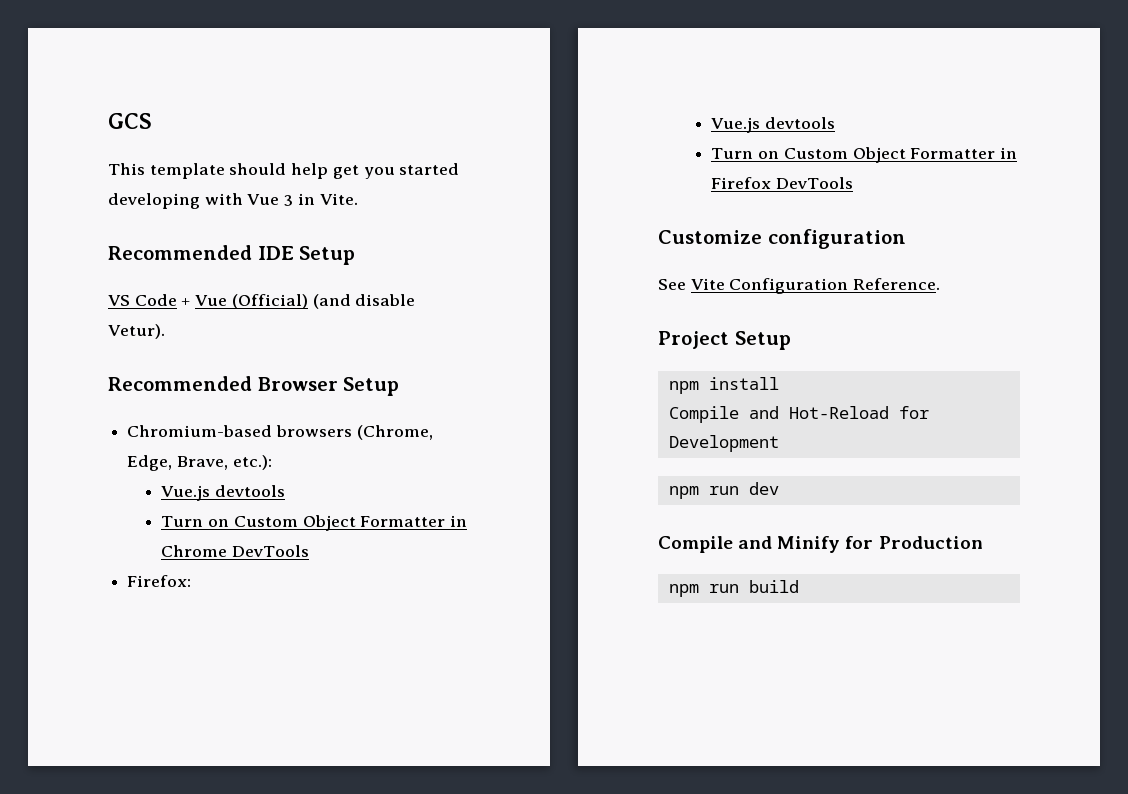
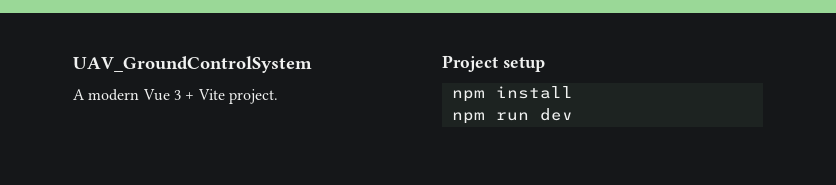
- GCS
- This template should help get you started developing with Vue 3 in Vite.
- Recommended IDE Setup
- VS Code + Vue (Official) (and disable Vetur).
- Recommended Browser Setup
- Chromium-based browsers (Chrome, Edge, Brave, etc.):
- Vue.js devtools
- Turn on Custom Object Formatter in Chrome DevTools
- Firefox:
- Vue.js devtools
- Turn on Custom Object Formatter in Firefox DevTools
- Customize configuration
- See Vite Configuration Reference.
+ UAV_GroundControlSystem
+ A modern Vue 3 + Vite project.
- Project Setup
+ Project setup
- Compile and Hot-Reload for Development
  npm run dev
- Compile and Minify for Production
- npm run build

